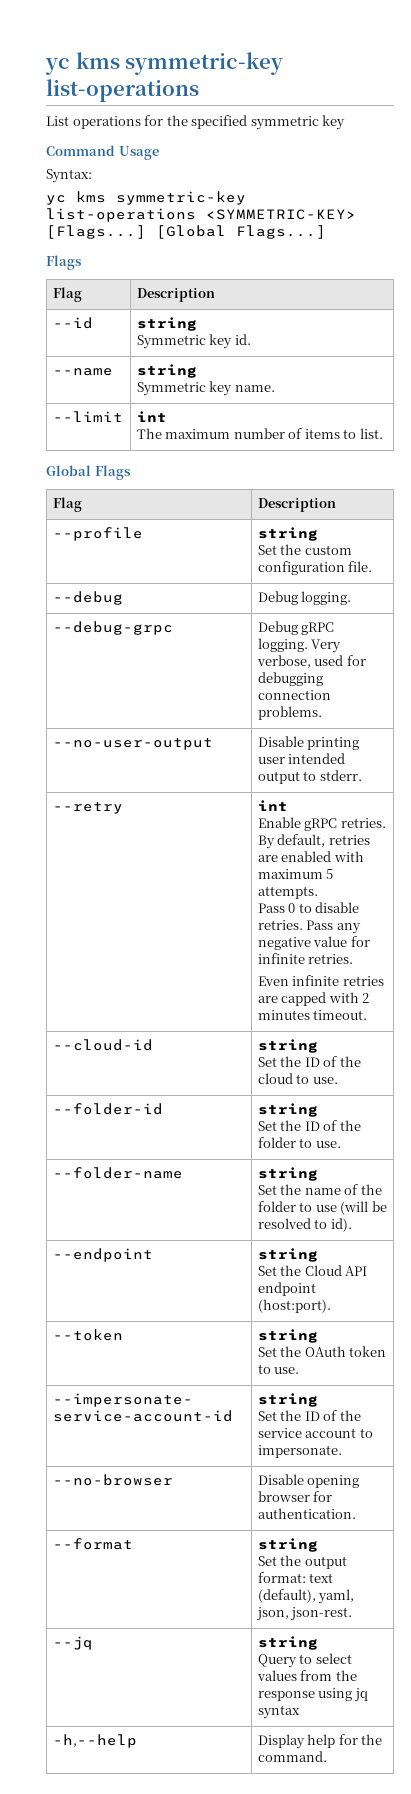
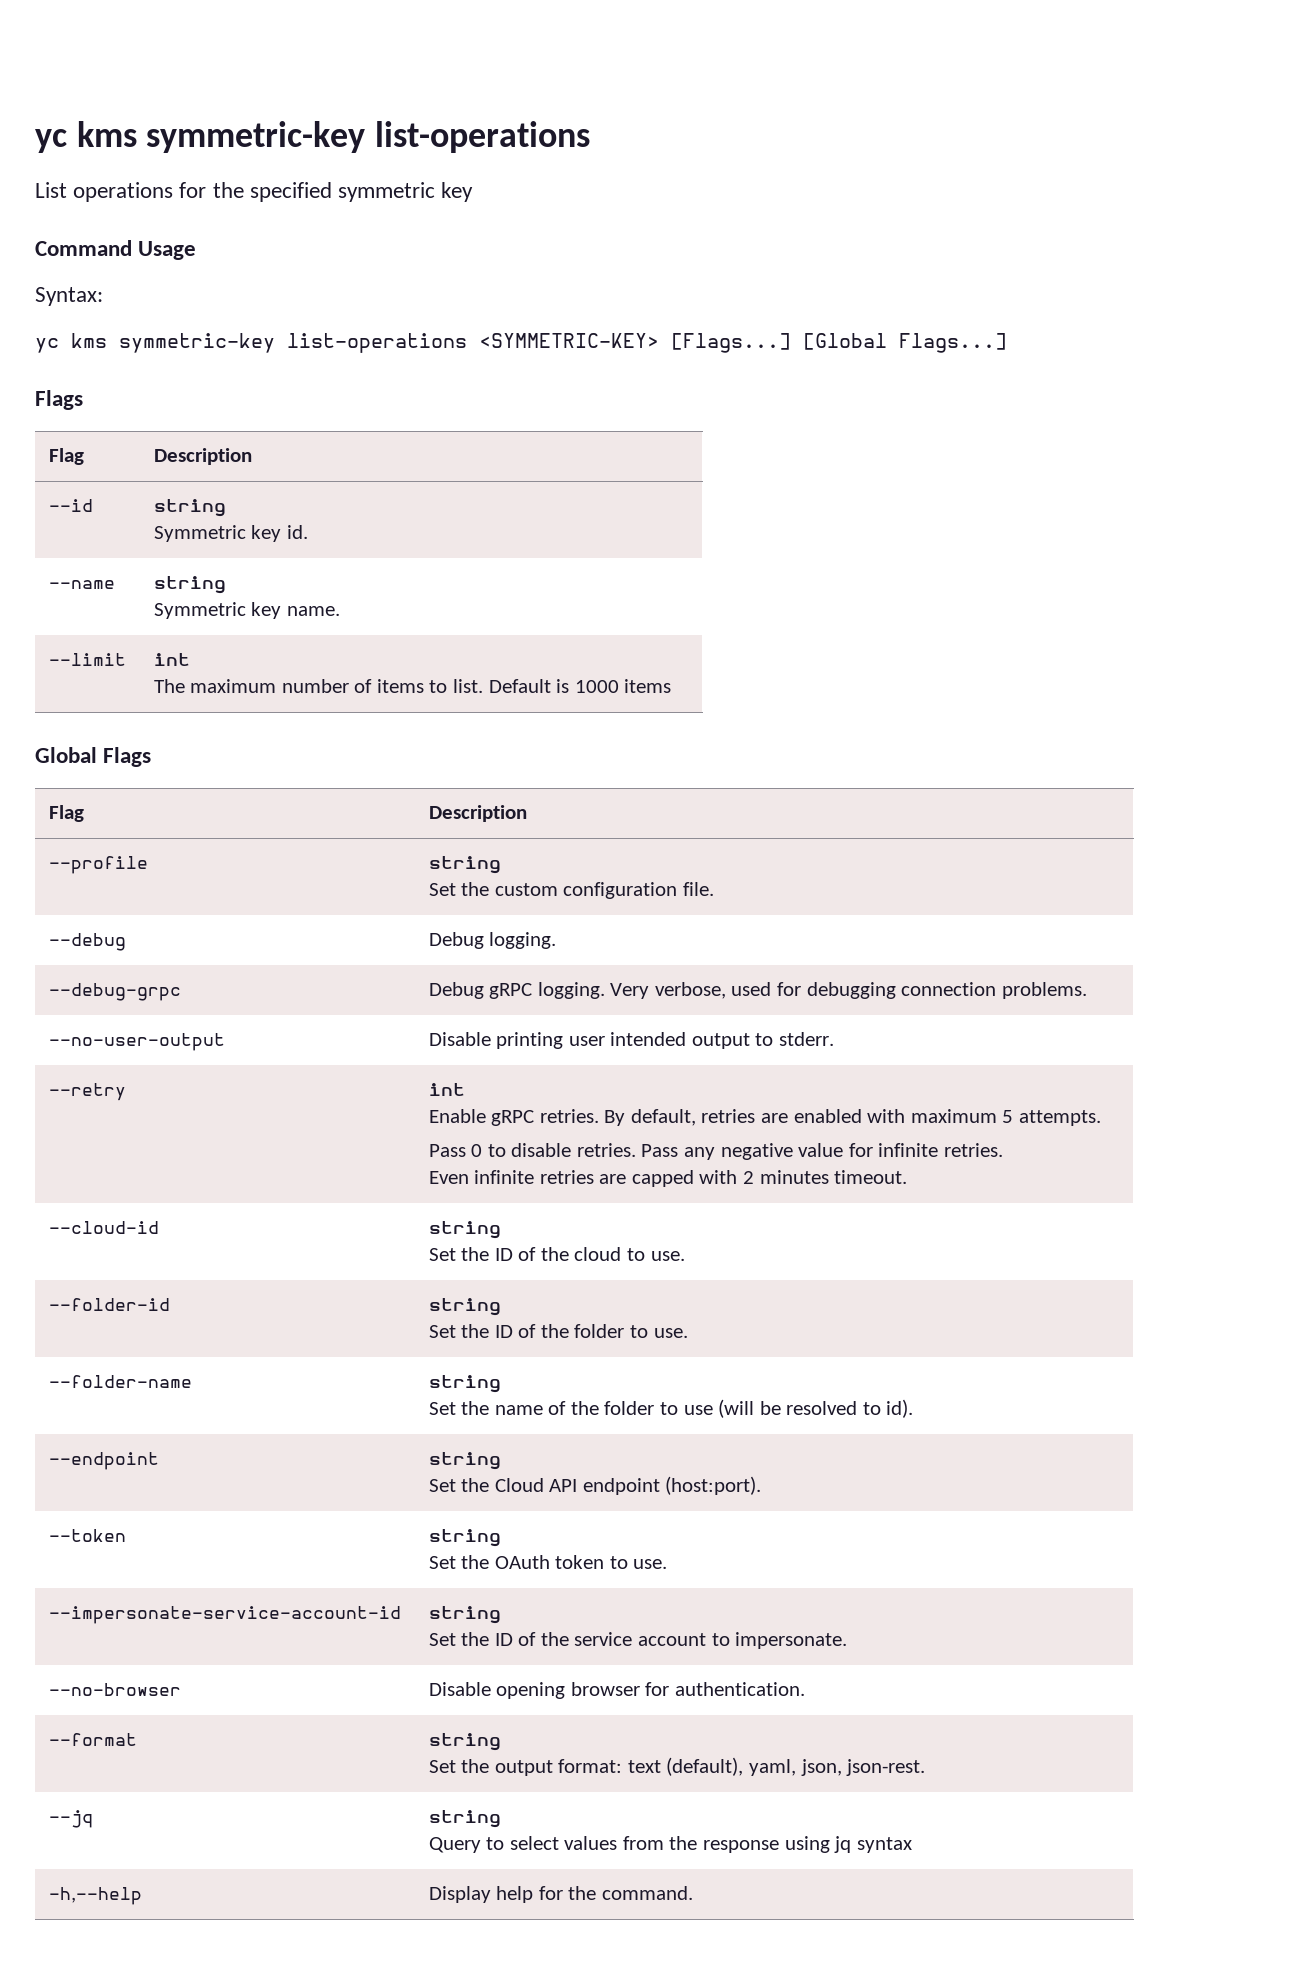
  --limit | int
- The maximum number of items to list.
+ The maximum number of items to list. Default is 1000 items

